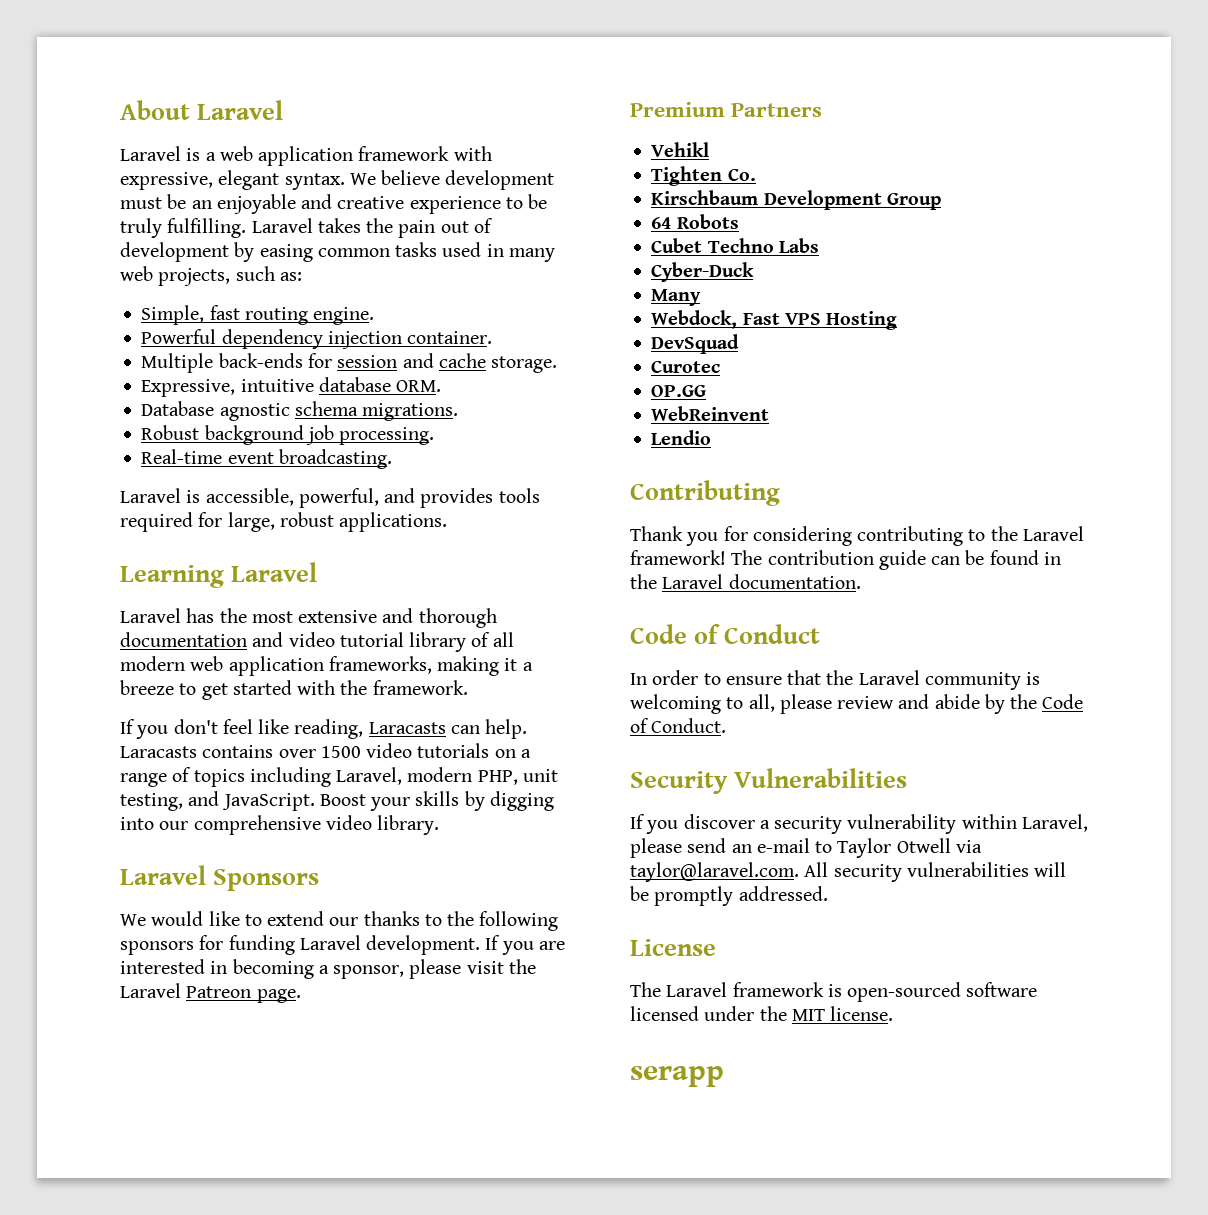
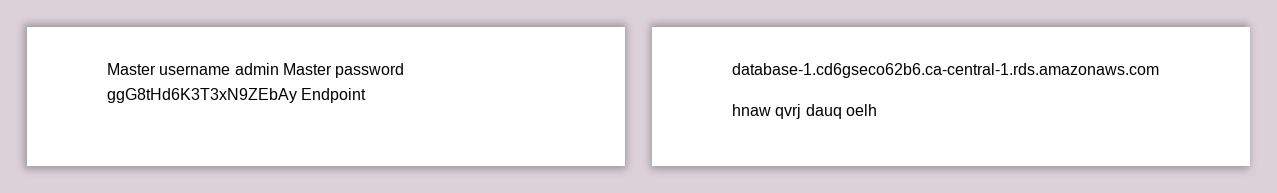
- About Laravel
- Laravel is a web application framework with expressive, elegant syntax. We believe development must be an enjoyable and creative experience to be truly fulfilling. Laravel takes the pain out of development by easing common tasks used in many web projects, such as:
- Simple, fast routing engine.
- Powerful dependency injection container.
- Multiple back-ends for session and cache storage.
- Expressive, intuitive database ORM.
- Database agnostic schema migrations.
- Robust background job processing.
- Real-time event broadcasting.
- Laravel is accessible, powerful, and provides tools required for large, robust applications.
- Learning Laravel
- Laravel has the most extensive and thorough documentation and video tutorial library of all modern web application frameworks, making it a breeze to get started with the framework.
- If you don't feel like reading, Laracasts can help. Laracasts contains over 1500 video tutorials on a range of topics including Laravel, modern PHP, unit testing, and JavaScript. Boost your skills by digging into our comprehensive video library.
- Laravel Sponsors
- We would like to extend our thanks to the following sponsors for funding Laravel development. If you are interested in becoming a sponsor, please visit the Laravel Patreon page.
- Premium Partners
- Vehikl
- Tighten Co.
- Kirschbaum Development Group
- 64 Robots
- Cubet Techno Labs
- Cyber-Duck
- Many
- Webdock, Fast VPS Hosting
- DevSquad
- Curotec
- OP.GG
- WebReinvent
- Lendio
- Contributing
- Thank you for considering contributing to the Laravel framework! The contribution guide can be found in the Laravel documentation.
- Code of Conduct
- In order to ensure that the Laravel community is welcoming to all, please review and abide by the Code of Conduct.
- Security Vulnerabilities
- If you discover a security vulnerability within Laravel, please send an e-mail to Taylor Otwell via taylor@laravel.com. All security vulnerabilities will be promptly addressed.
- License
- The Laravel framework is open-sourced software licensed under the MIT license.
- serapp
+ Master username admin Master password ggG8tHd6K3T3xN9ZEbAy Endpoint database-1.cd6gseco62b6.ca-central-1.rds.amazonaws.com
+ hnaw qvrj dauq oelh

